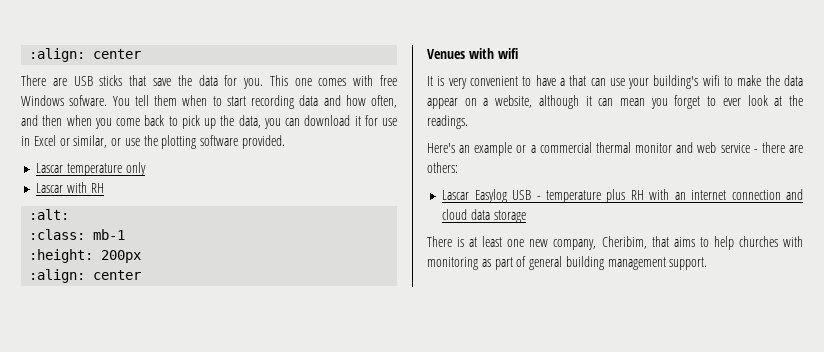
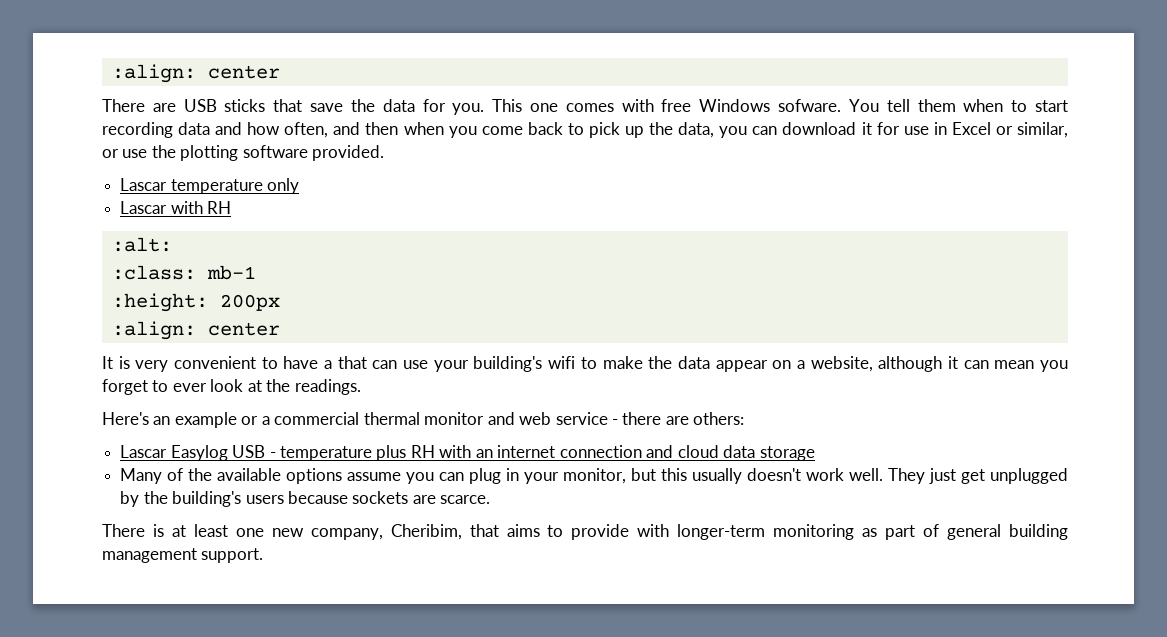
- Venues with wifi
+ Many of the available options assume you can plug in your monitor, but this usually doesn't work well. They just get unplugged by the building's users because sockets are scarce.
- There is at least one new company, Cheribim, that aims to help churches with monitoring as part of general building management support.
+ There is at least one new company, Cheribim, that aims to provide with longer-term monitoring as part of general building management support.

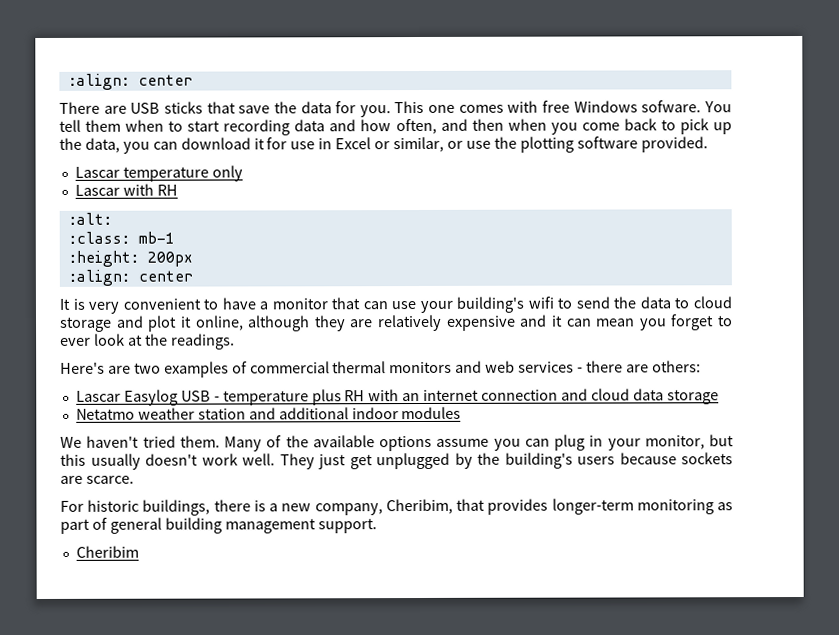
- It is very convenient to have a that can use your building's wifi to make the data appear on a website, although it can mean you forget to ever look at the readings.
+ It is very convenient to have a monitor that can use your building's wifi to send the data to cloud storage and plot it online, although they are relatively expensive and it can mean you forget to ever look at the readings.
- Here's an example or a commercial thermal monitor and web service - there are others:
+ Here's are two examples of commercial thermal monitors and web services - there are others:
+ Netatmo weather station and additional indoor modules
+ We haven't tried them.
- There is at least one new company, Cheribim, that aims to provide with longer-term monitoring as part of general building management support.
+ For historic buildings, there is a new company, Cheribim, that provides longer-term monitoring as part of general building management support.
+ Cheribim

